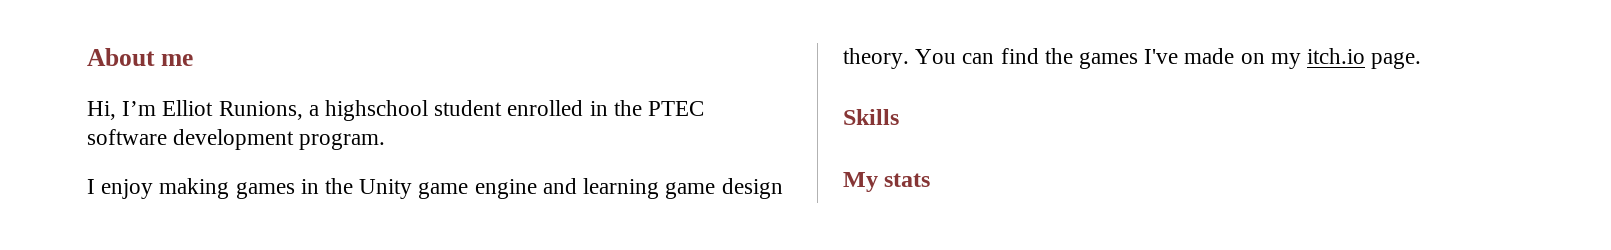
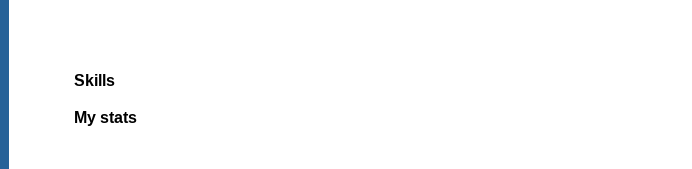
- About me
- Hi, I’m Elliot Runions, a highschool student enrolled in the PTEC software development program.
- I enjoy making games in the Unity game engine and learning game design theory. You can find the games I've made on my itch.io page.

